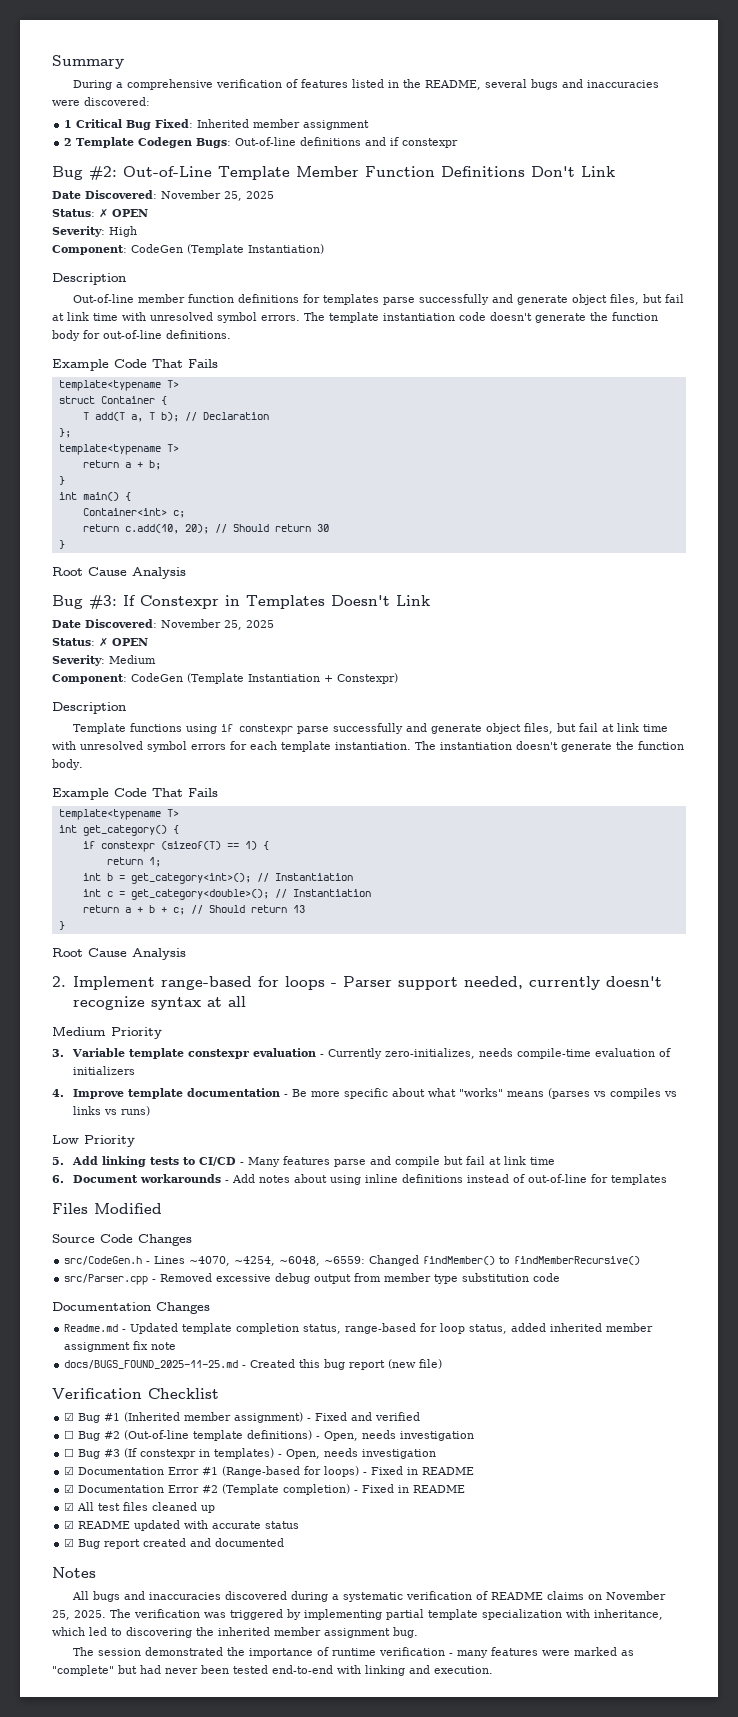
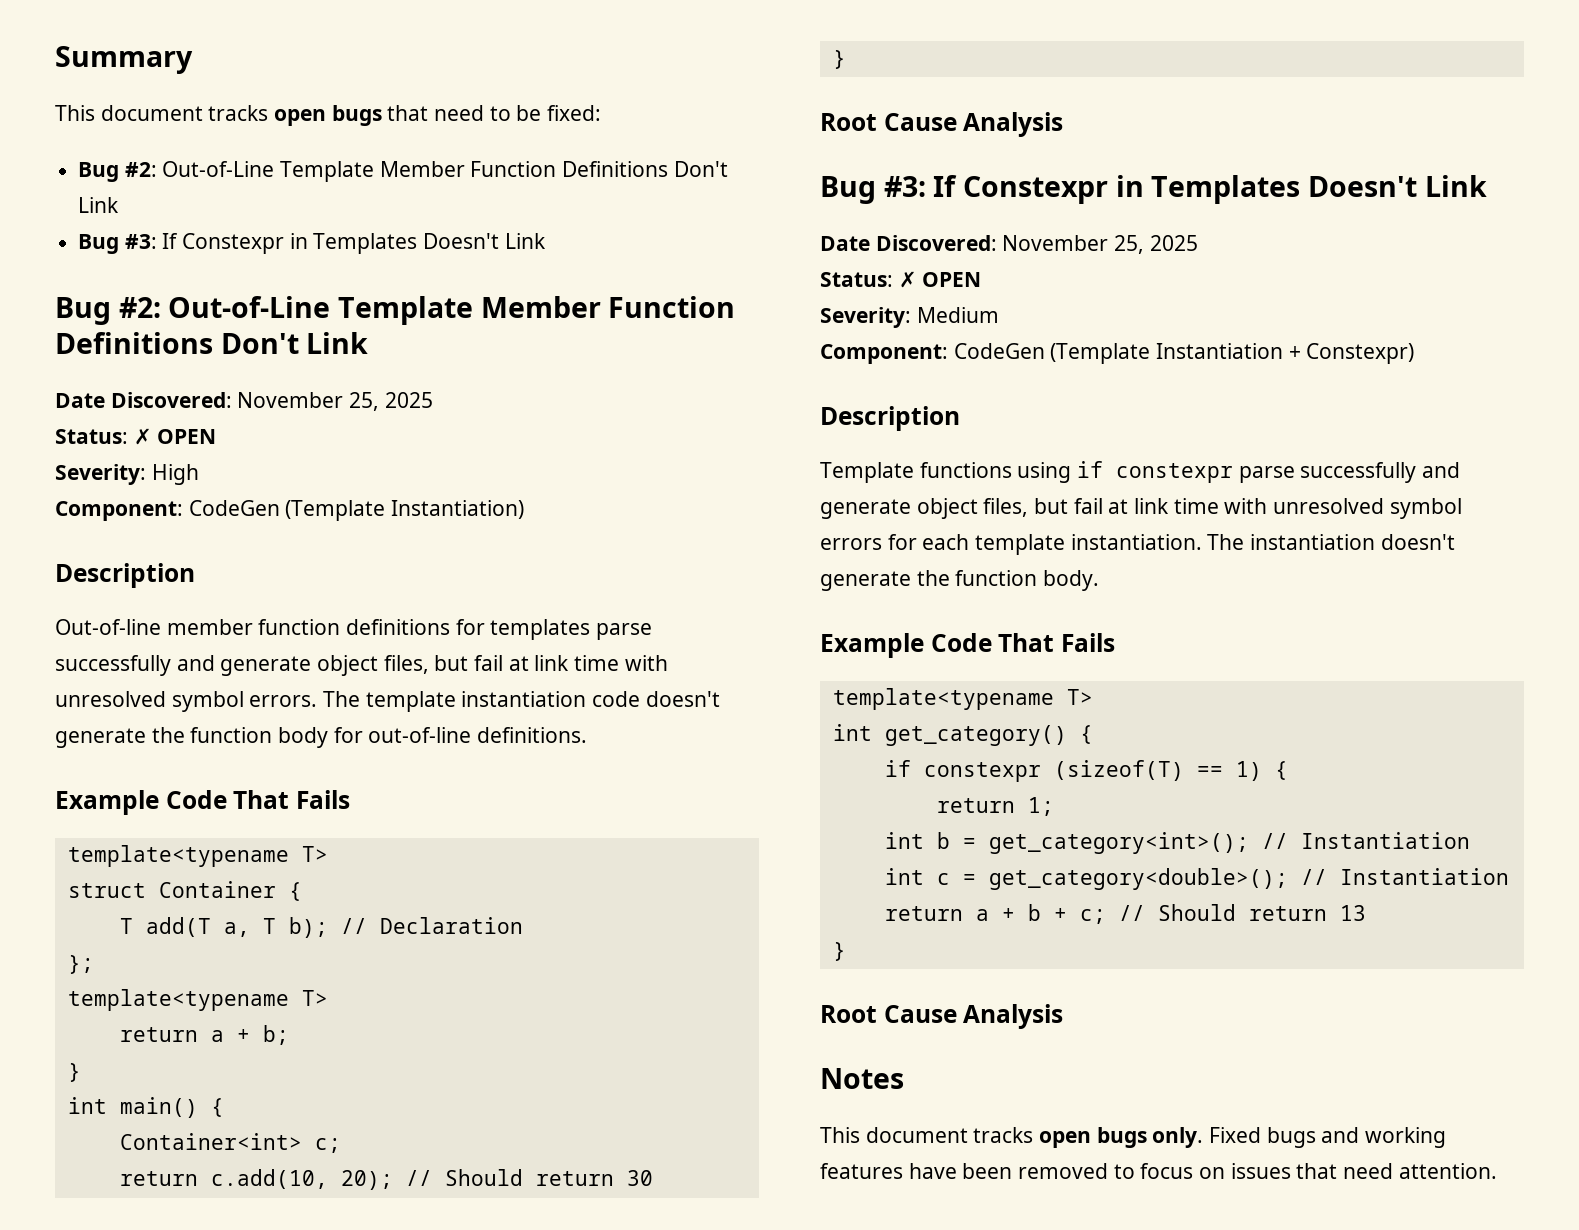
- During a comprehensive verification of features listed in the README, several bugs and inaccuracies were discovered:
- 1 Critical Bug Fixed: Inherited member assignment
- 2 Template Codegen Bugs: Out-of-line definitions and if constexpr
+ This document tracks open bugs that need to be fixed:
+ Bug #2: Out-of-Line Template Member Function Definitions Don't Link
+ Bug #3: If Constexpr in Templates Doesn't Link
- 2. Implement range-based for loops - Parser support needed, currently doesn't recognize syntax at all
- Medium Priority
- 3. Variable template constexpr evaluation - Currently zero-initializes, needs compile-time evaluation of initializers
- 4. Improve template documentation - Be more specific about what "works" means (parses vs compiles vs links vs runs)
- Low Priority
- 5. Add linking tests to CI/CD - Many features parse and compile but fail at link time
- 6. Document workarounds - Add notes about using inline definitions instead of out-of-line for templates
- Files Modified
- Source Code Changes
- src/CodeGen.h - Lines ~4070, ~4254, ~6048, ~6559: Changed findMember() to findMemberRecursive()
- src/Parser.cpp - Removed excessive debug output from member type substitution code
- Documentation Changes
- Readme.md - Updated template completion status, range-based for loop status, added inherited member assignment fix note
- docs/BUGS_FOUND_2025-11-25.md - Created this bug report (new file)
- Verification Checklist
- ☑ Bug #1 (Inherited member assignment) - Fixed and verified
- ☐ Bug #2 (Out-of-line template definitions) - Open, needs investigation
- ☐ Bug #3 (If constexpr in templates) - Open, needs investigation
- ☑ Documentation Error #1 (Range-based for loops) - Fixed in README
- ☑ Documentation Error #2 (Template completion) - Fixed in README
- ☑ All test files cleaned up
- ☑ README updated with accurate status
- ☑ Bug report created and documented
  Notes
- All bugs and inaccuracies discovered during a systematic verification of README claims on November 25, 2025. The verification was triggered by implementing partial template specialization with inheritance, which led to discovering the inherited member assignment bug.
- The session demonstrated the importance of runtime verification - many features were marked as "complete" but had never been tested end-to-end with linking and execution.
+ This document tracks open bugs only. Fixed bugs and working features have been removed to focus on issues that need attention.

